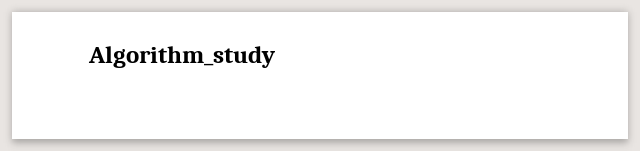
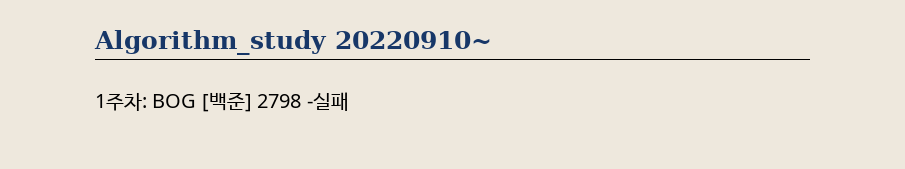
- Algorithm_study
+ Algorithm_study 20220910~
+ 1주차: BOG [백준] 2798 -실패

